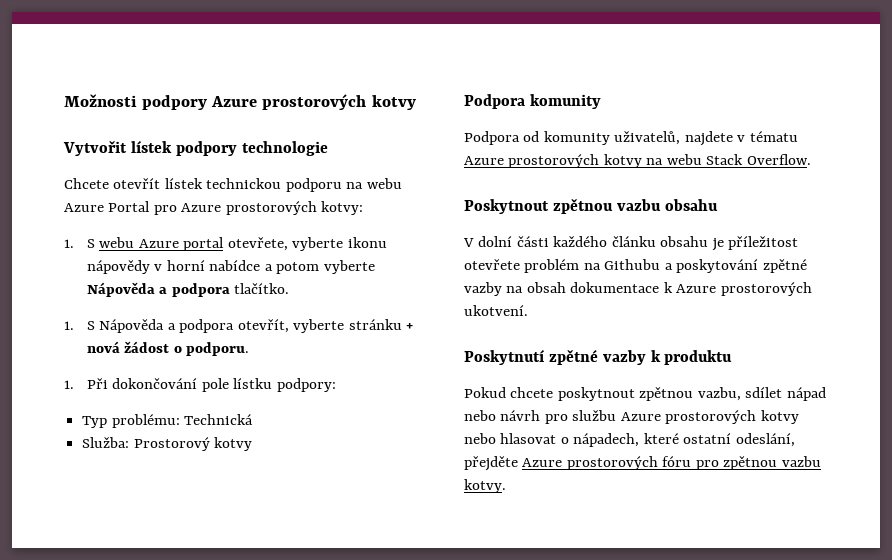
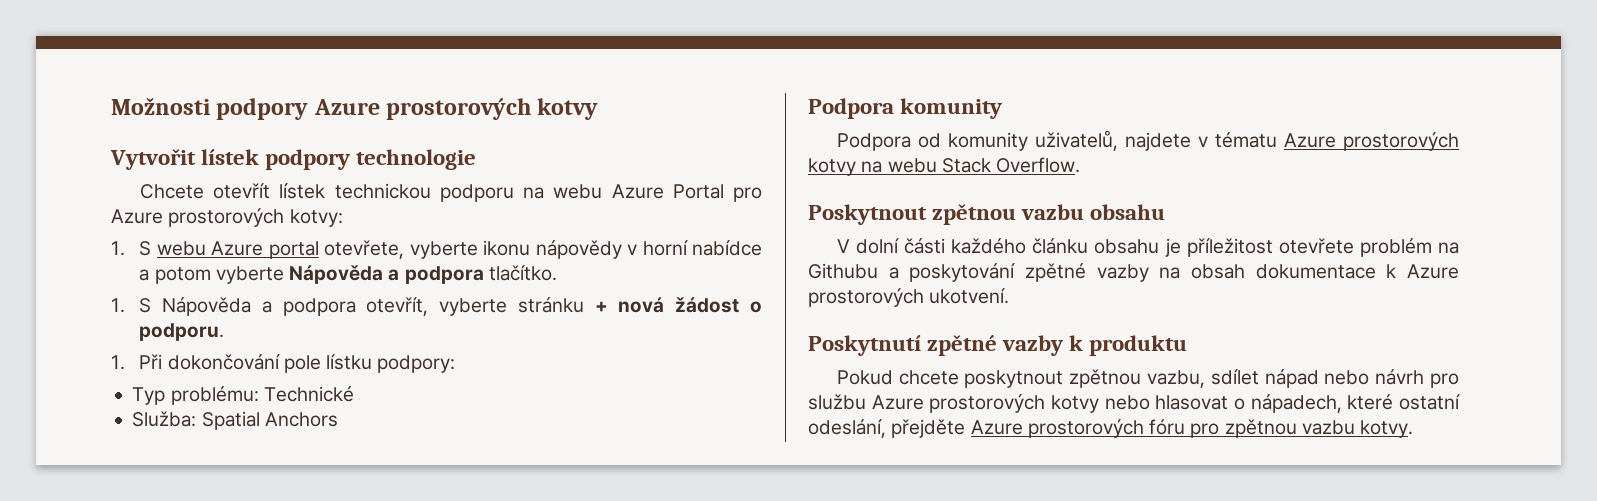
- Typ problému: Technická
+ Typ problému: Technické
- Služba: Prostorový kotvy
+ Služba: Spatial Anchors

